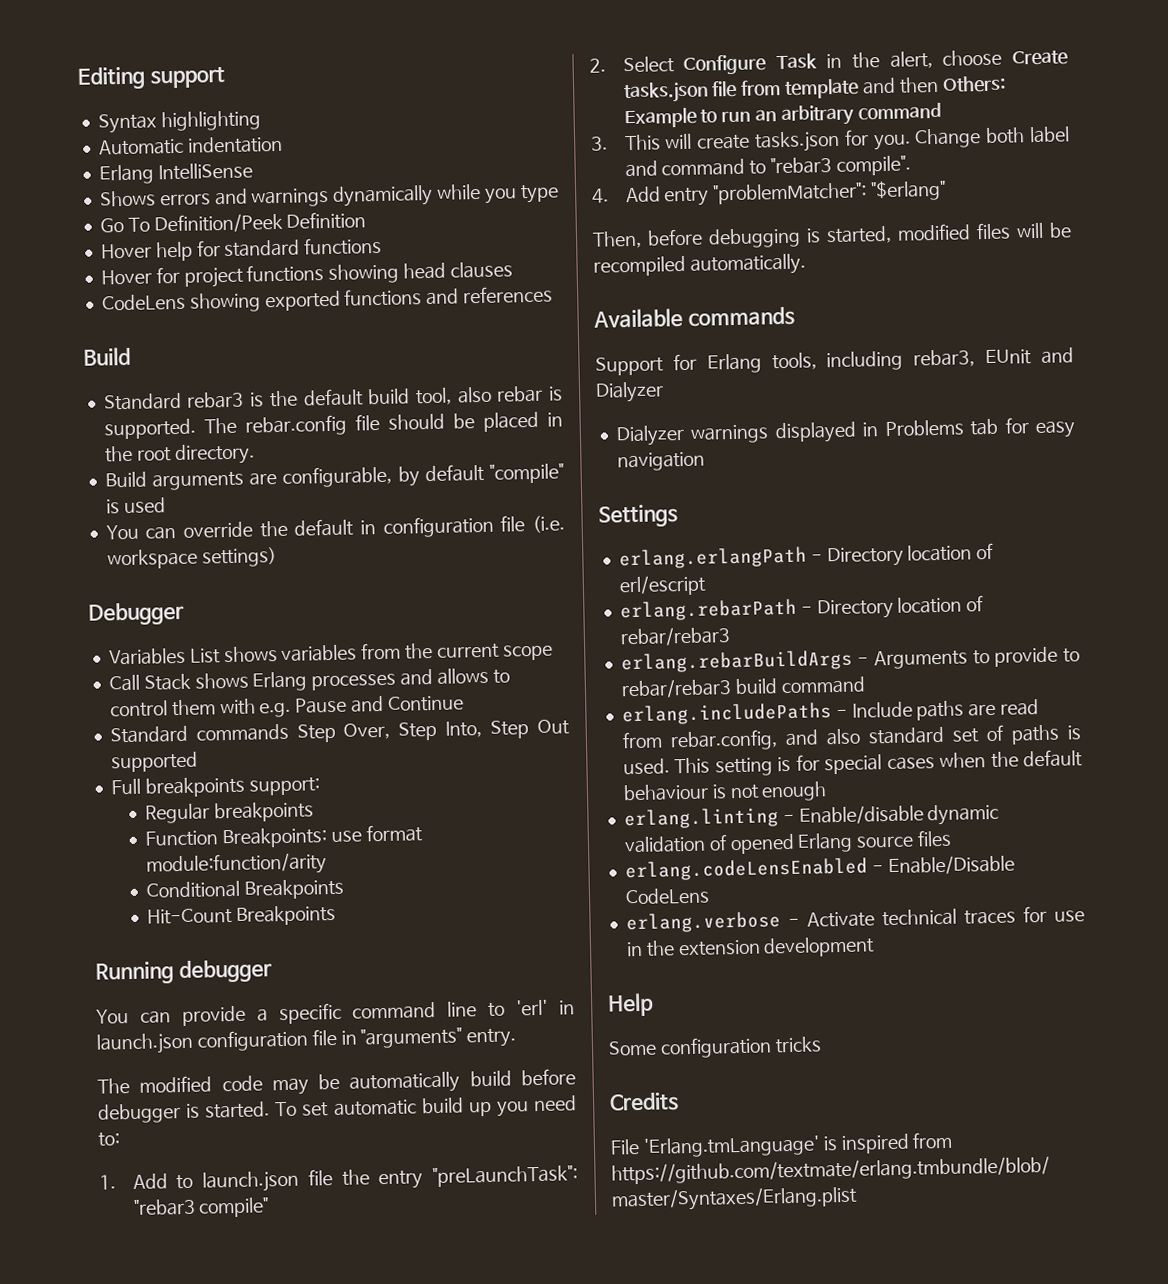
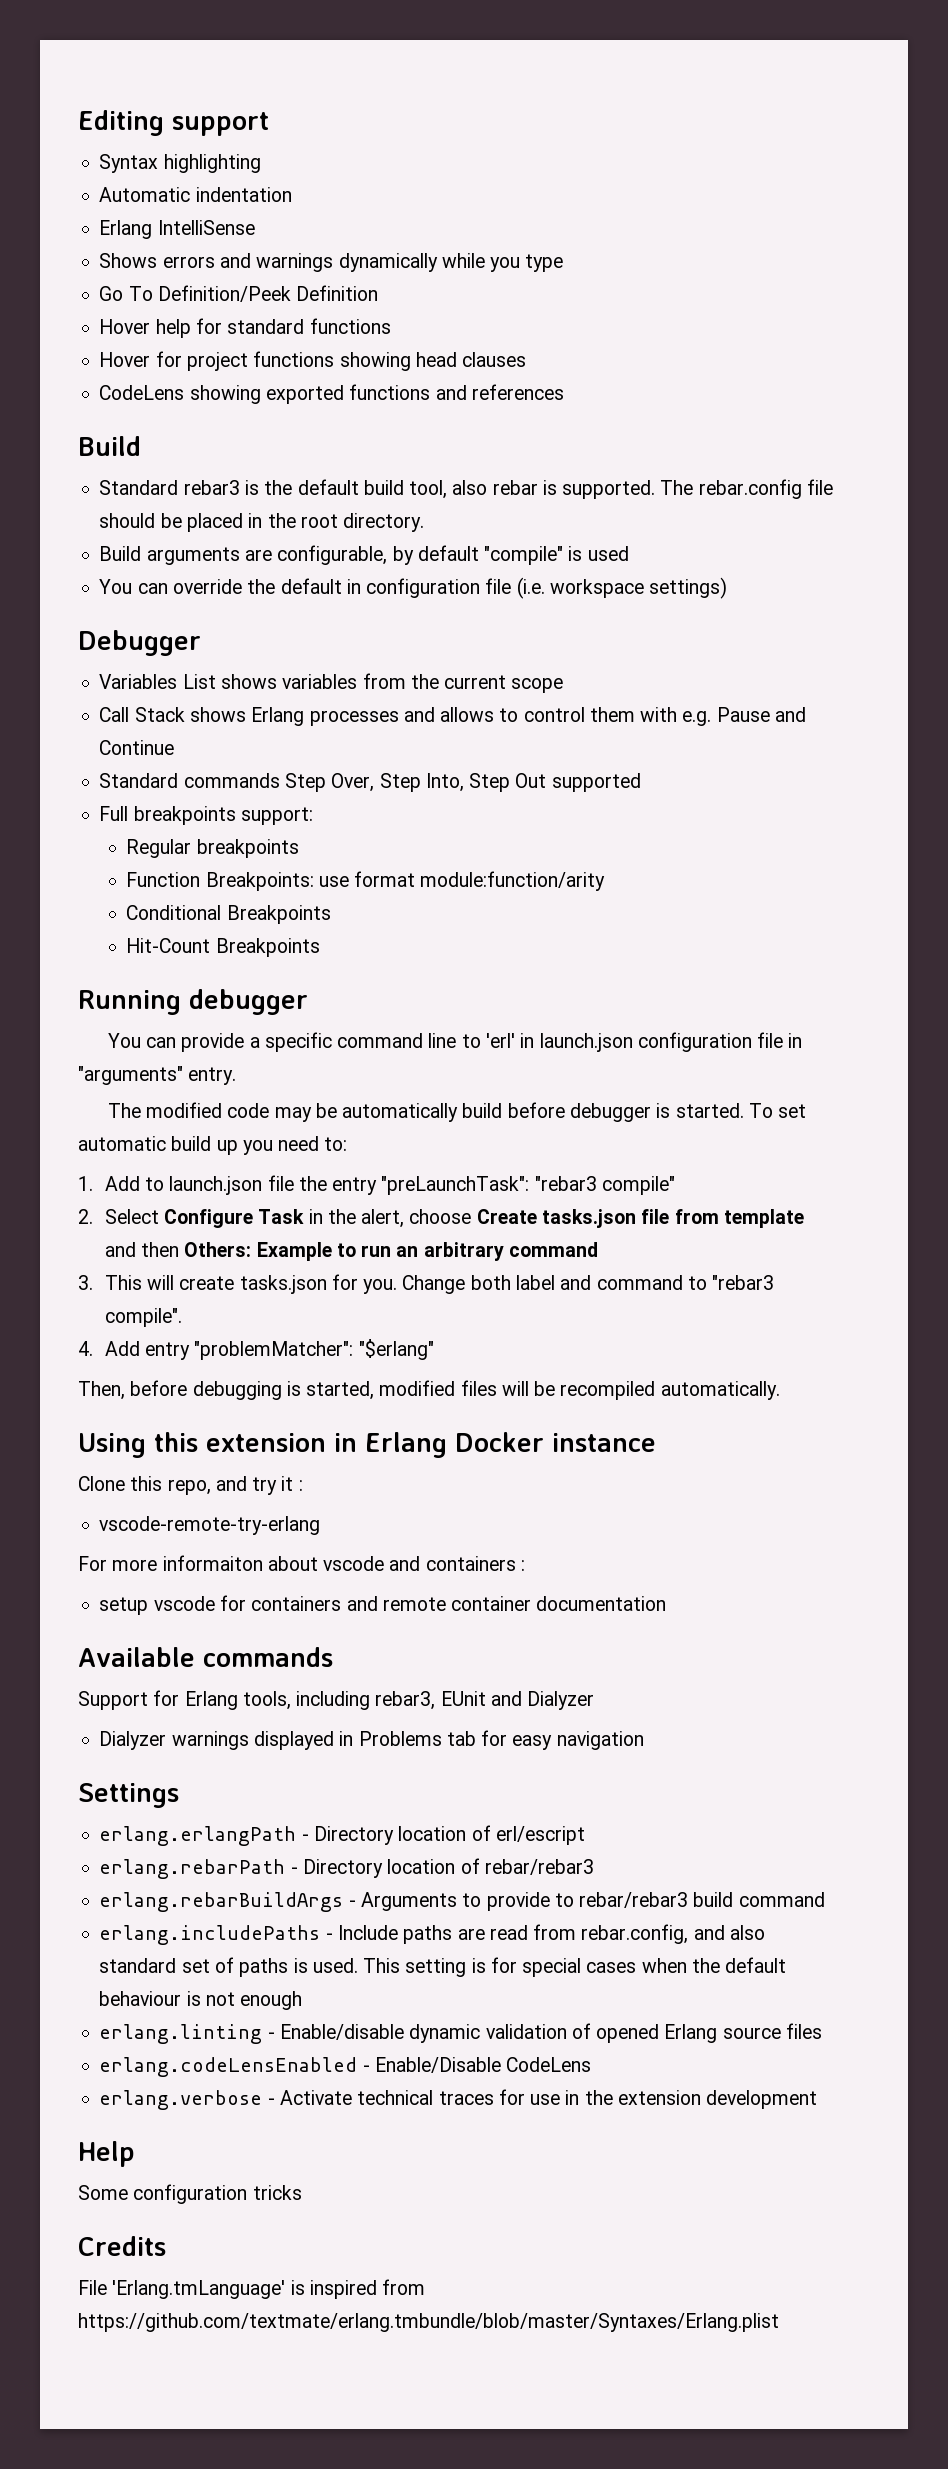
+ Using this extension in Erlang Docker instance
+ Clone this repo, and try it :
+ vscode-remote-try-erlang
+ For more informaiton about vscode and containers :
+ setup vscode for containers and remote container documentation

